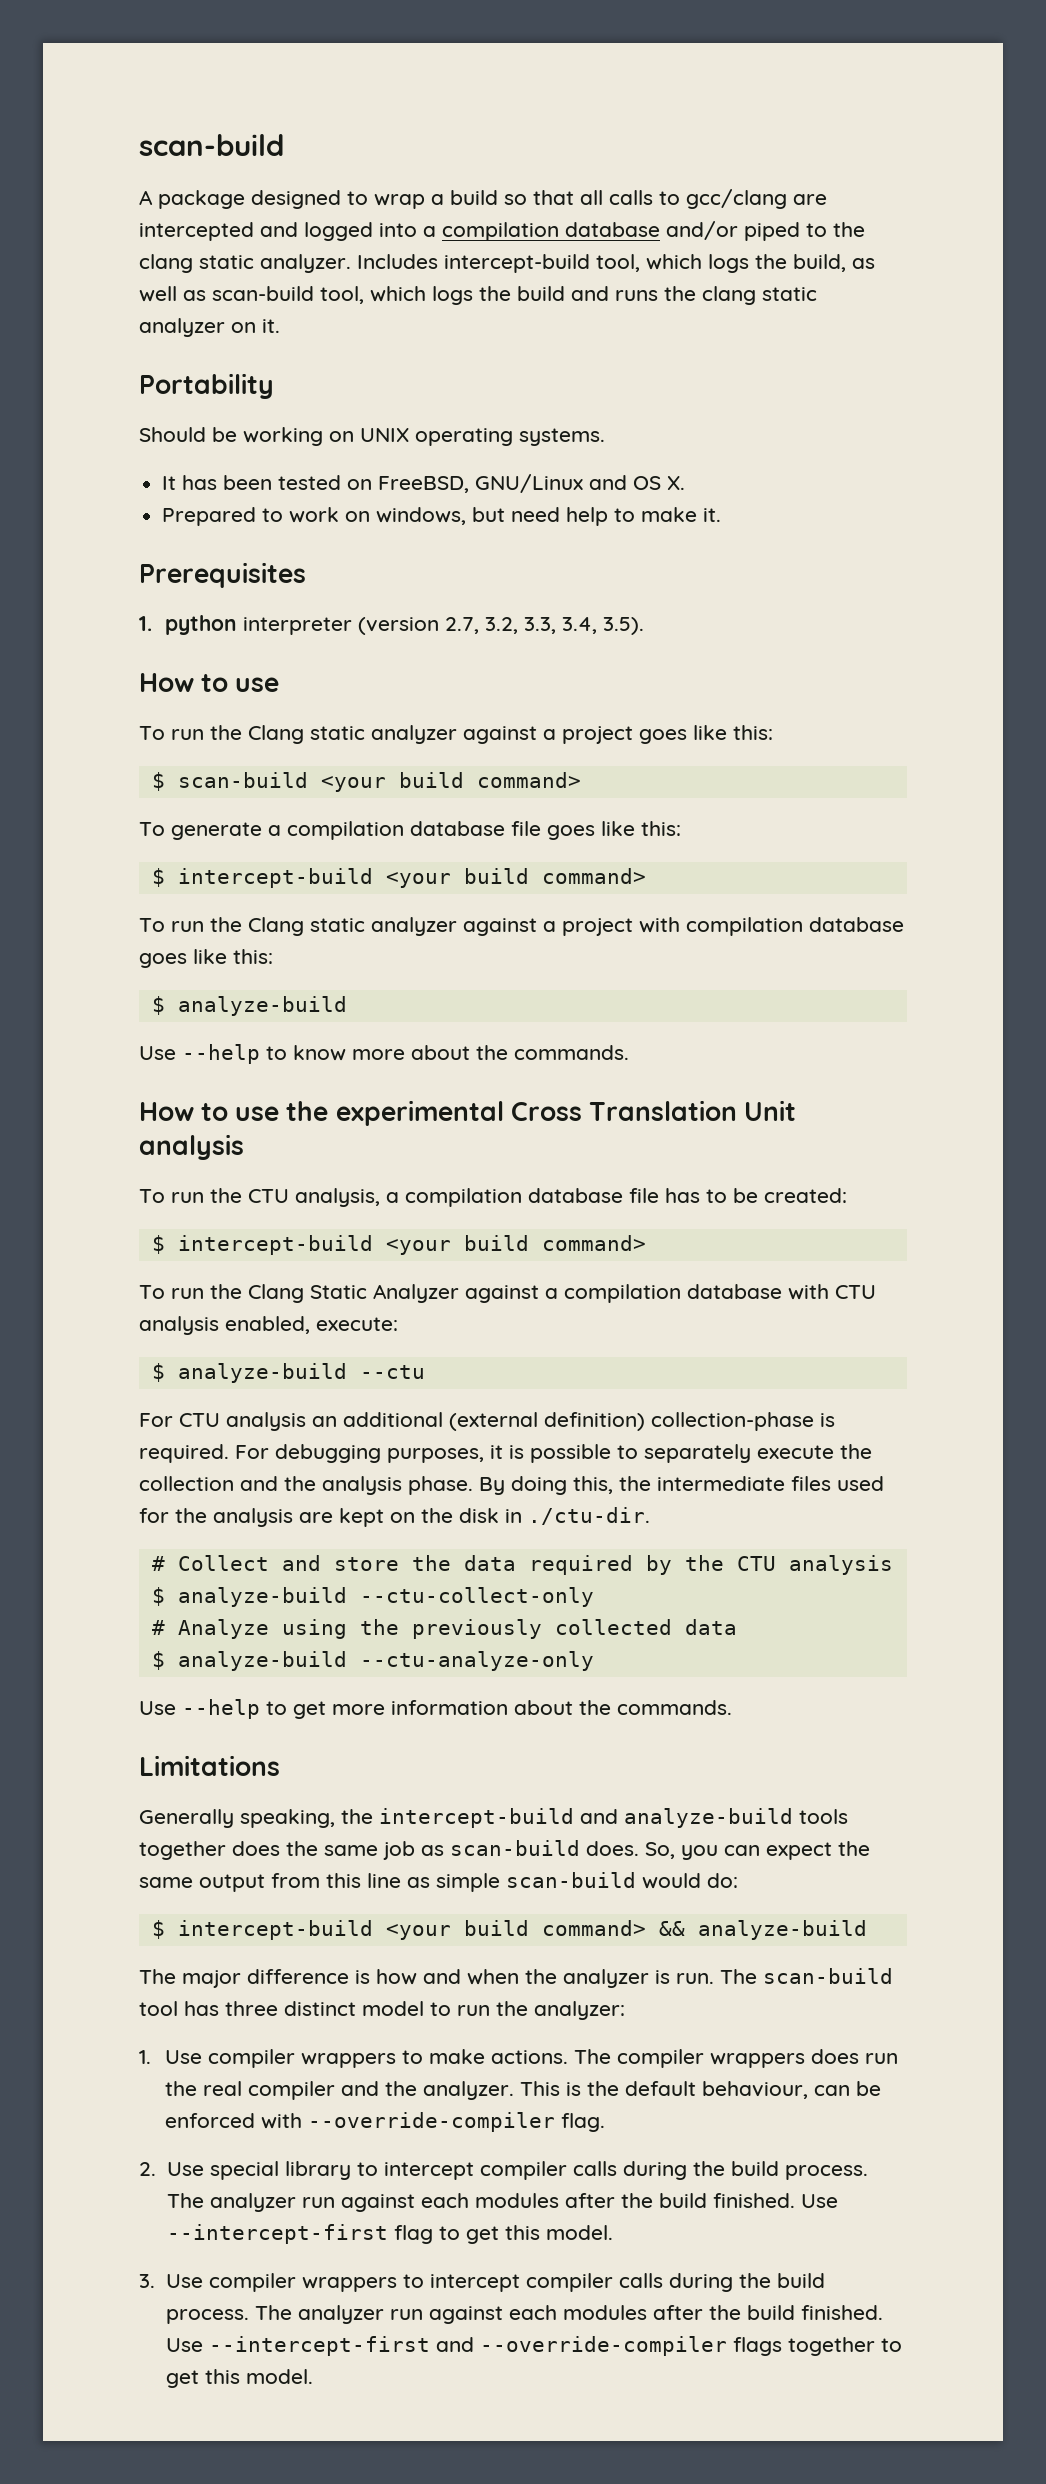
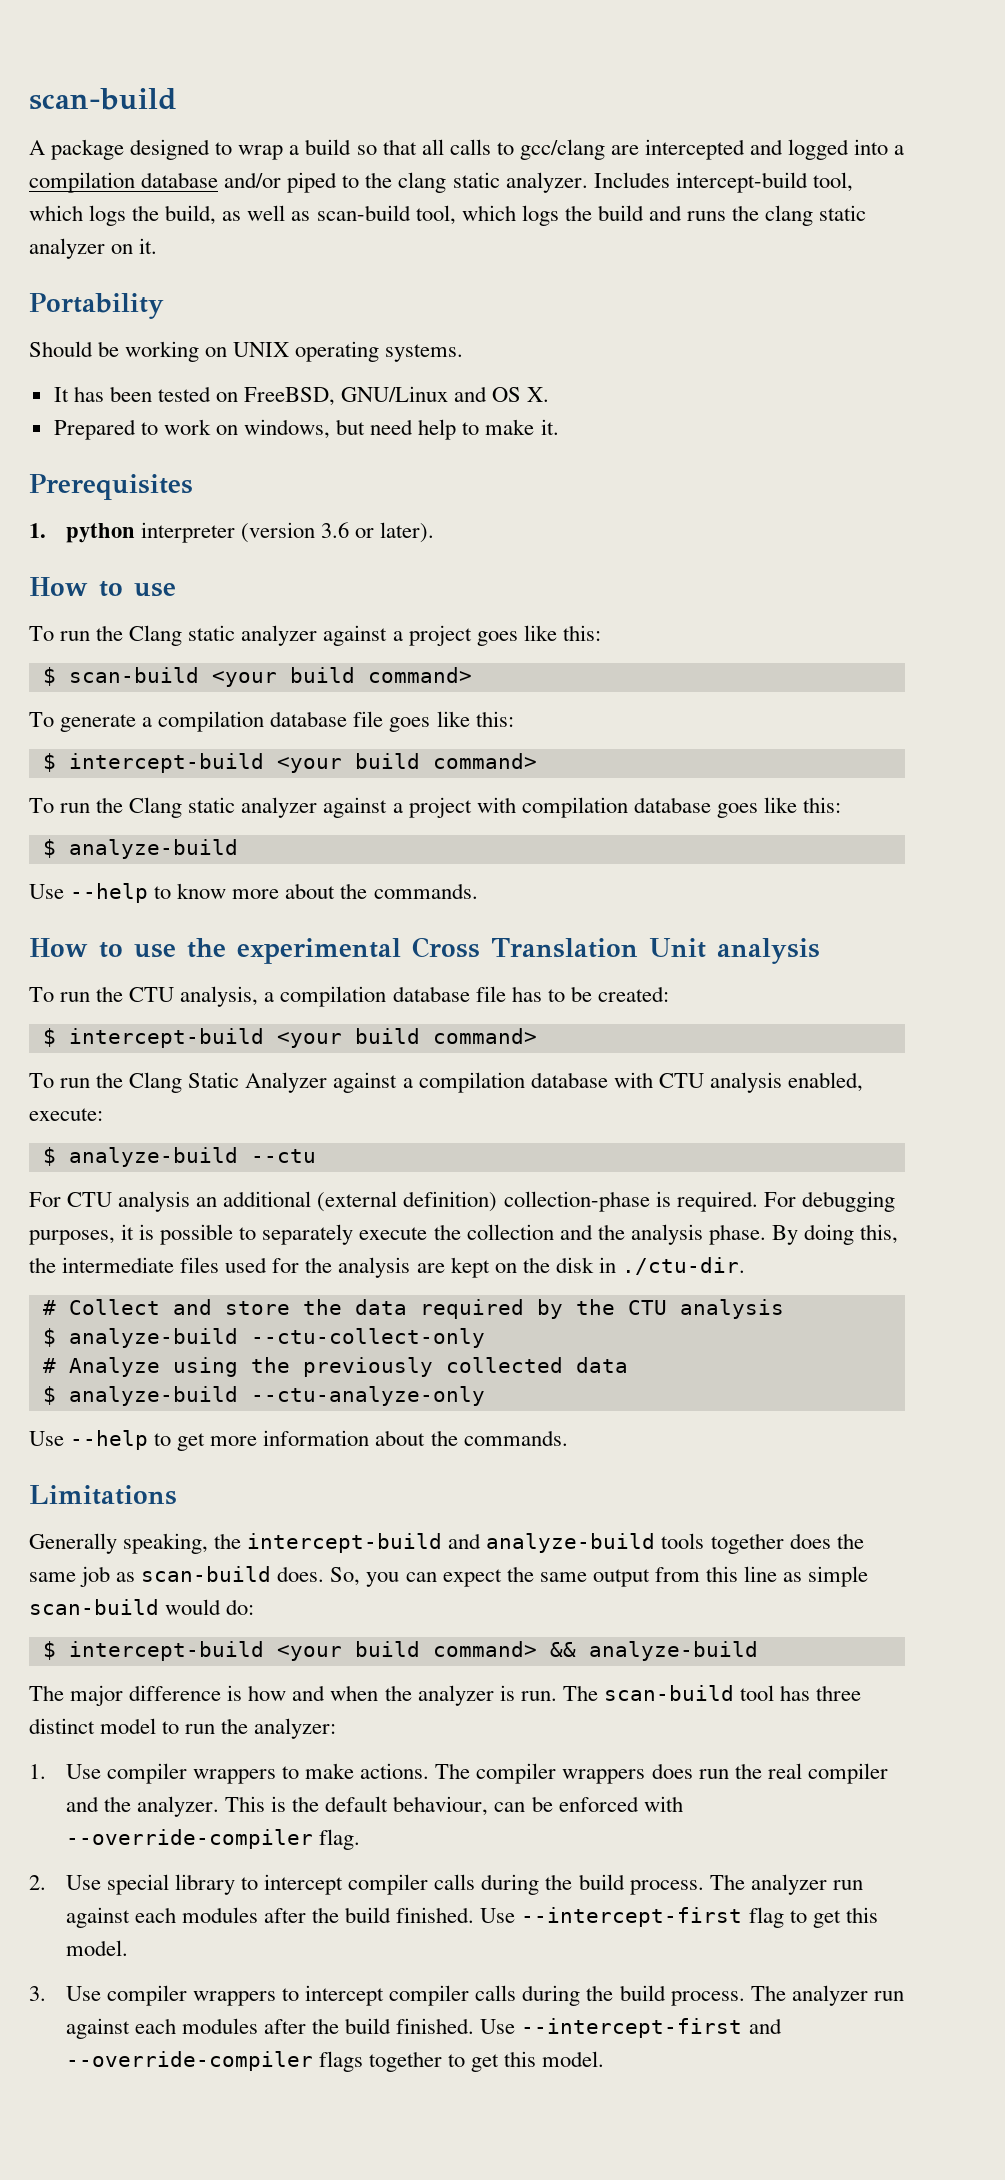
- 1. python interpreter (version 2.7, 3.2, 3.3, 3.4, 3.5).
+ 1. python interpreter (version 3.6 or later).

